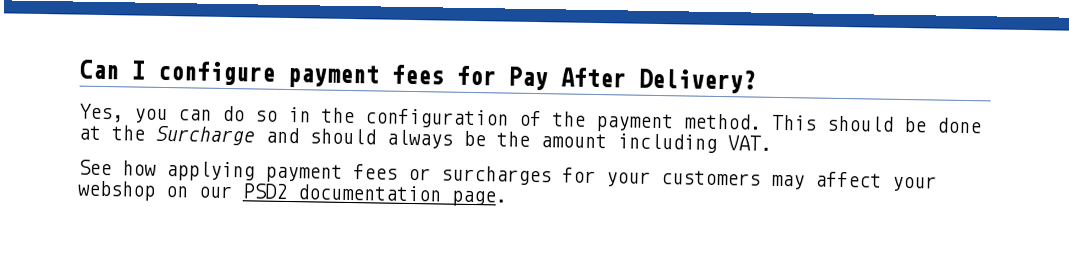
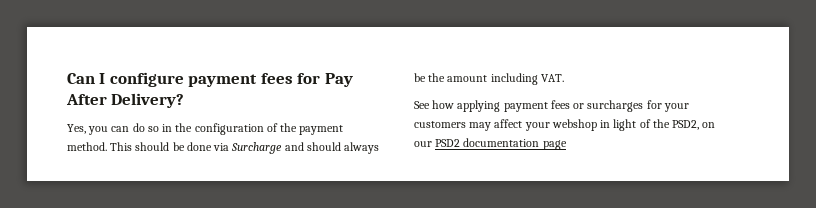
- This should be done at the Surcharge and should always be the amount including VAT.
+ This should be done via Surcharge and should always be the amount including VAT.
- See how applying payment fees or surcharges for your customers may affect your webshop on our PSD2 documentation page.
+ See how applying payment fees or surcharges for your customers may affect your webshop in light of the PSD2, on our PSD2 documentation page

